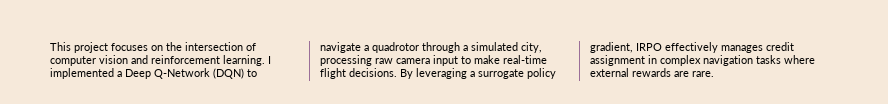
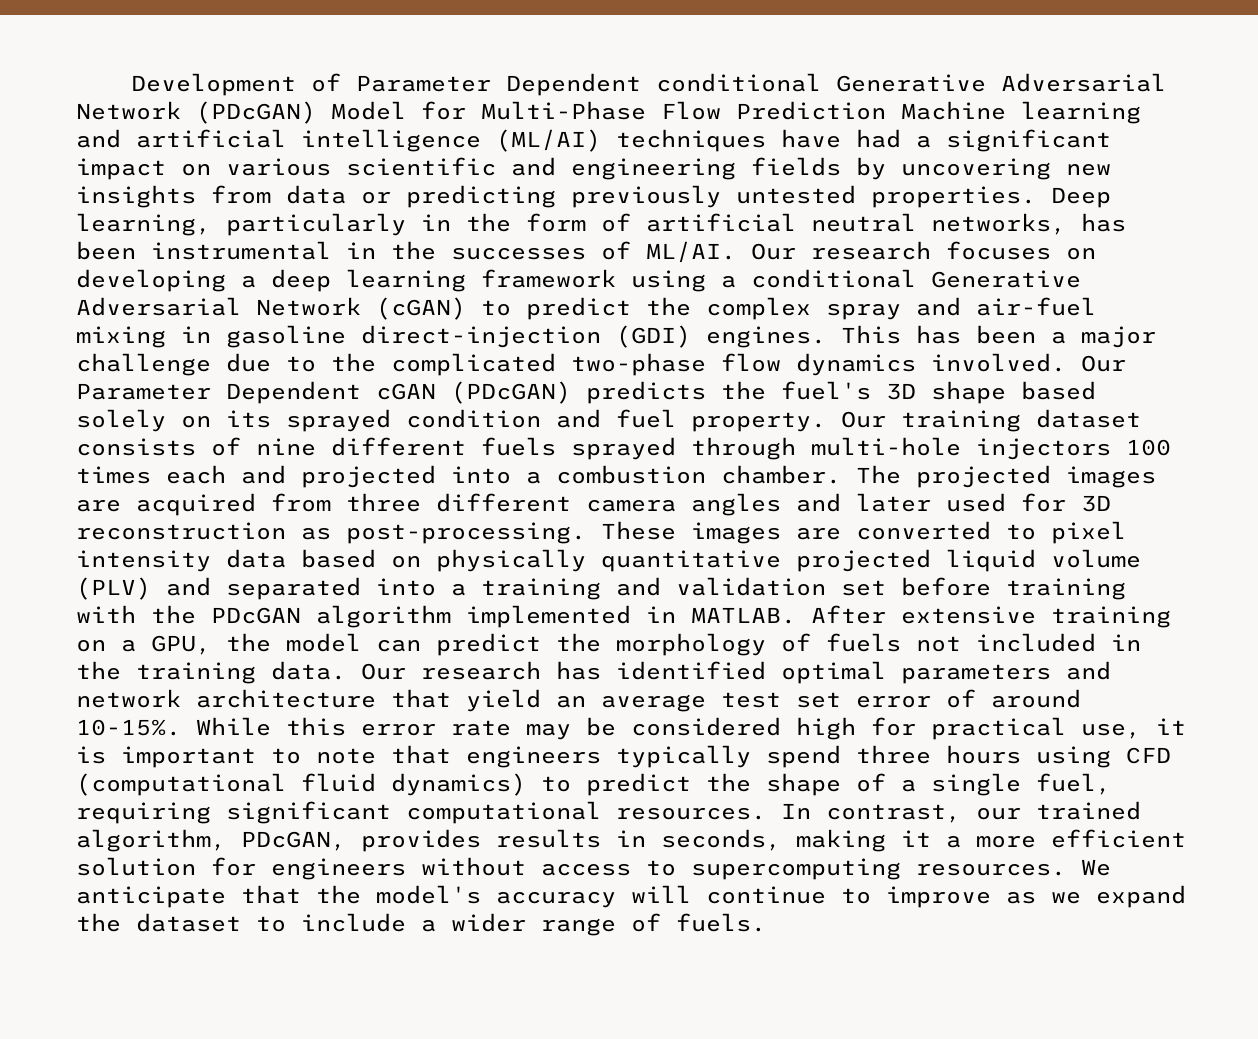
- This project focuses on the intersection of computer vision and reinforcement learning. I implemented a Deep Q-Network (DQN) to navigate a quadrotor through a simulated city, processing raw camera input to make real-time flight decisions. By leveraging a surrogate policy gradient, IRPO effectively manages credit assignment in complex navigation tasks where external rewards are rare.
+ Development of Parameter Dependent conditional Generative Adversarial Network (PDcGAN) Model for Multi-Phase Flow Prediction Machine learning and artificial intelligence (ML/AI) techniques have had a significant impact on various scientific and engineering fields by uncovering new insights from data or predicting previously untested properties. Deep learning, particularly in the form of artificial neutral networks, has been instrumental in the successes of ML/AI. Our research focuses on developing a deep learning framework using a conditional Generative Adversarial Network (cGAN) to predict the complex spray and air-fuel mixing in gasoline direct-injection (GDI) engines. This has been a major challenge due to the complicated two-phase flow dynamics involved. Our Parameter Dependent cGAN (PDcGAN) predicts the fuel's 3D shape based solely on its sprayed condition and fuel property. Our training dataset consists of nine different fuels sprayed through multi-hole injectors 100 times each and projected into a combustion chamber. The projected images are acquired from three different camera angles and later used for 3D reconstruction as post-processing. These images are converted to pixel intensity data based on physically quantitative projected liquid volume (PLV) and separated into a training and validation set before training with the PDcGAN algorithm implemented in MATLAB. After extensive training on a GPU, the model can predict the morphology of fuels not included in the training data. Our research has identified optimal parameters and network architecture that yield an average test set error of around 10-15%. While this error rate may be considered high for practical use, it is important to note that engineers typically spend three hours using CFD (computational fluid dynamics) to predict the shape of a single fuel, requiring significant computational resources. In contrast, our trained algorithm, PDcGAN, provides results in seconds, making it a more efficient solution for engineers without access to supercomputing resources. We anticipate that the model's accuracy will continue to improve as we expand the dataset to include a wider range of fuels.

